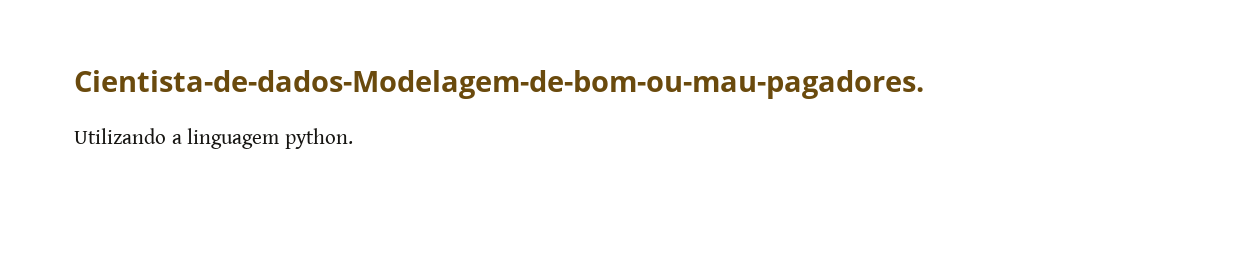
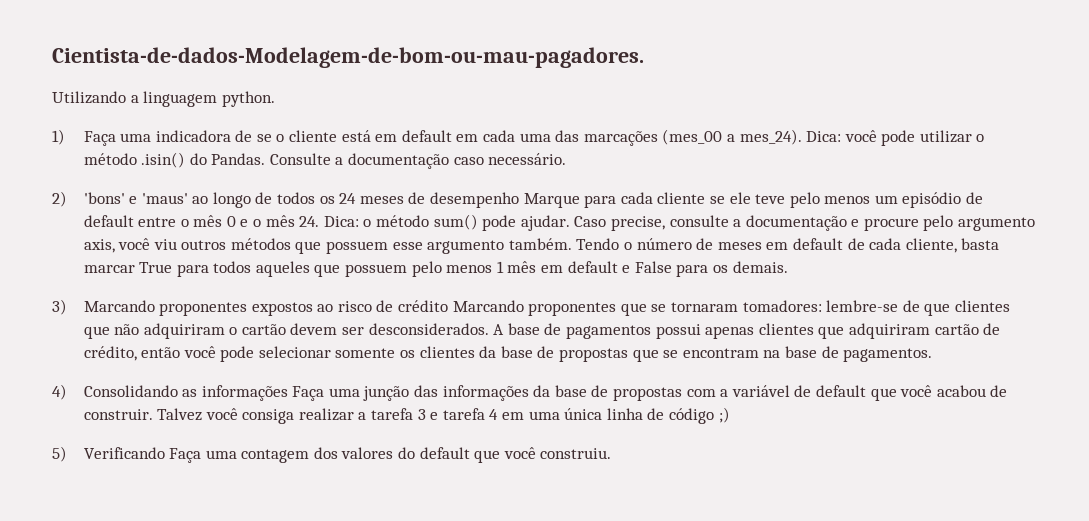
+ 1) Faça uma indicadora de se o cliente está em default em cada uma das marcações (mes_00 a mes_24). Dica: você pode utilizar o método .isin() do Pandas. Consulte a documentação caso necessário.
+ 2) 'bons' e 'maus' ao longo de todos os 24 meses de desempenho Marque para cada cliente se ele teve pelo menos um episódio de default entre o mês 0 e o mês 24. Dica: o método sum() pode ajudar. Caso precise, consulte a documentação e procure pelo argumento axis, você viu outros métodos que possuem esse argumento também. Tendo o número de meses em default de cada cliente, basta marcar True para todos aqueles que possuem pelo menos 1 mês em default e False para os demais.
+ 3) Marcando proponentes expostos ao risco de crédito Marcando proponentes que se tornaram tomadores: lembre-se de que clientes que não adquiriram o cartão devem ser desconsiderados. A base de pagamentos possui apenas clientes que adquiriram cartão de crédito, então você pode selecionar somente os clientes da base de propostas que se encontram na base de pagamentos.
+ 4) Consolidando as informações Faça uma junção das informações da base de propostas com a variável de default que você acabou de construir. Talvez você consiga realizar a tarefa 3 e tarefa 4 em uma única linha de código ;)
+ 5) Verificando Faça uma contagem dos valores do default que você construiu.

